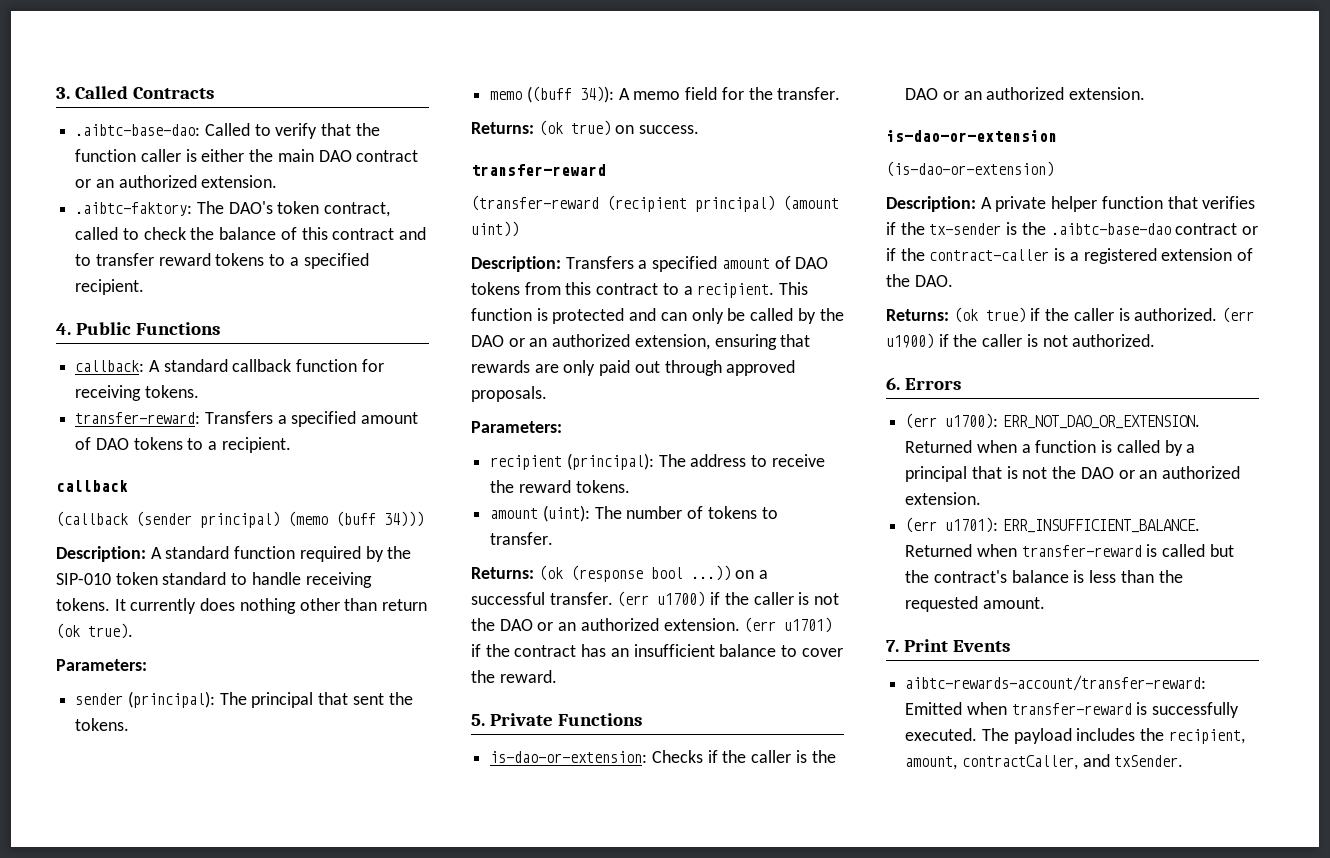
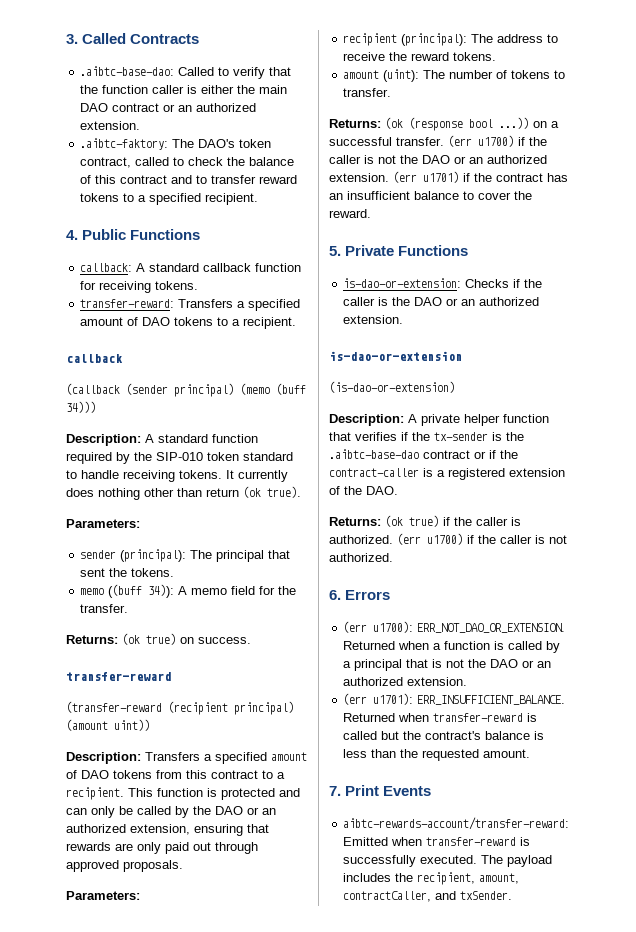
- (err u1900) if the caller is not authorized.
+ (err u1700) if the caller is not authorized.

